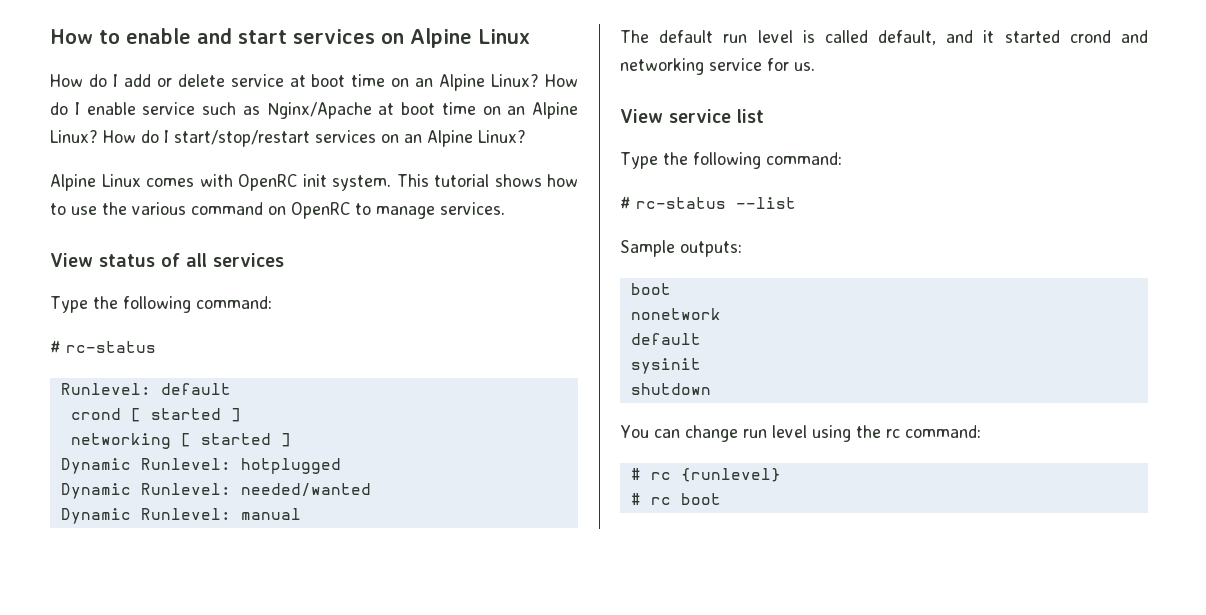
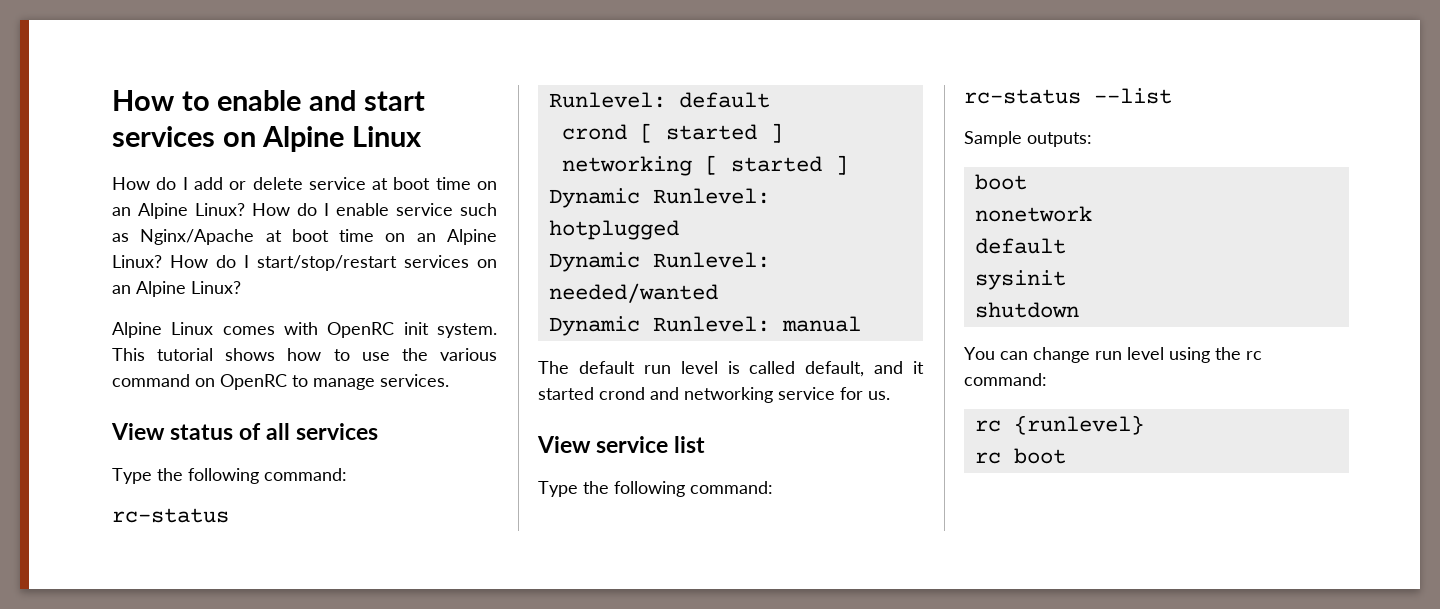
  View status of all services
  Type the following command:
- # rc-status
+ rc-status
- # rc-status --list
+ rc-status --list
- # rc {runlevel}
+ rc {runlevel}
- # rc boot
+ rc boot

